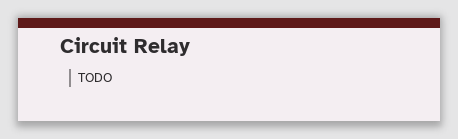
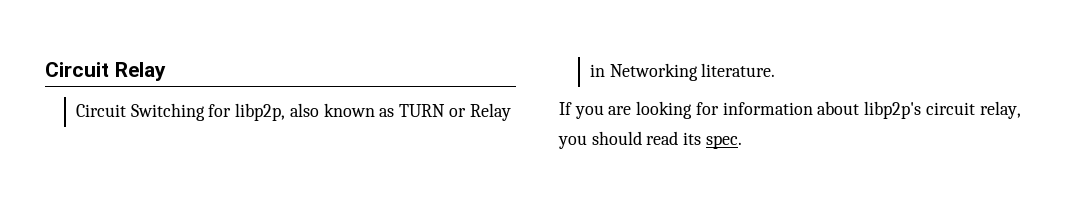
- TODO
+ Circuit Switching for libp2p, also known as TURN or Relay in Networking literature.
+ If you are looking for information about libp2p's circuit relay, you should read its spec.

